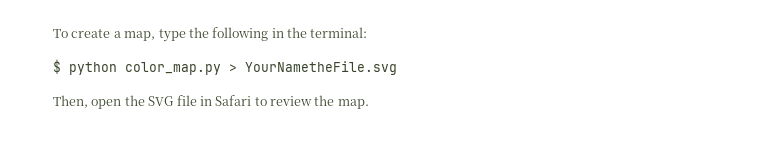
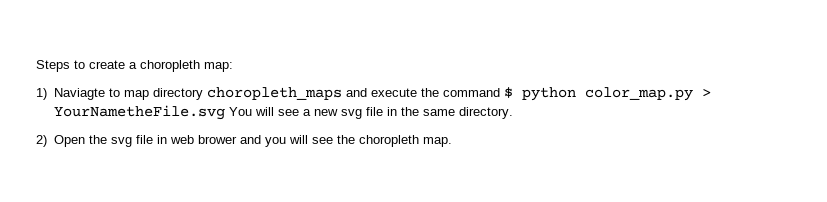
- To create a map, type the following in the terminal:
- $ python color_map.py > YourNametheFile.svg
- Then, open the SVG file in Safari to review the map.
+ Steps to create a choropleth map:
+ 1) Naviagte to map directory choropleth_maps and execute the command $ python color_map.py > YourNametheFile.svg You will see a new svg file in the same directory.
+ 2) Open the svg file in web brower and you will see the choropleth map.

